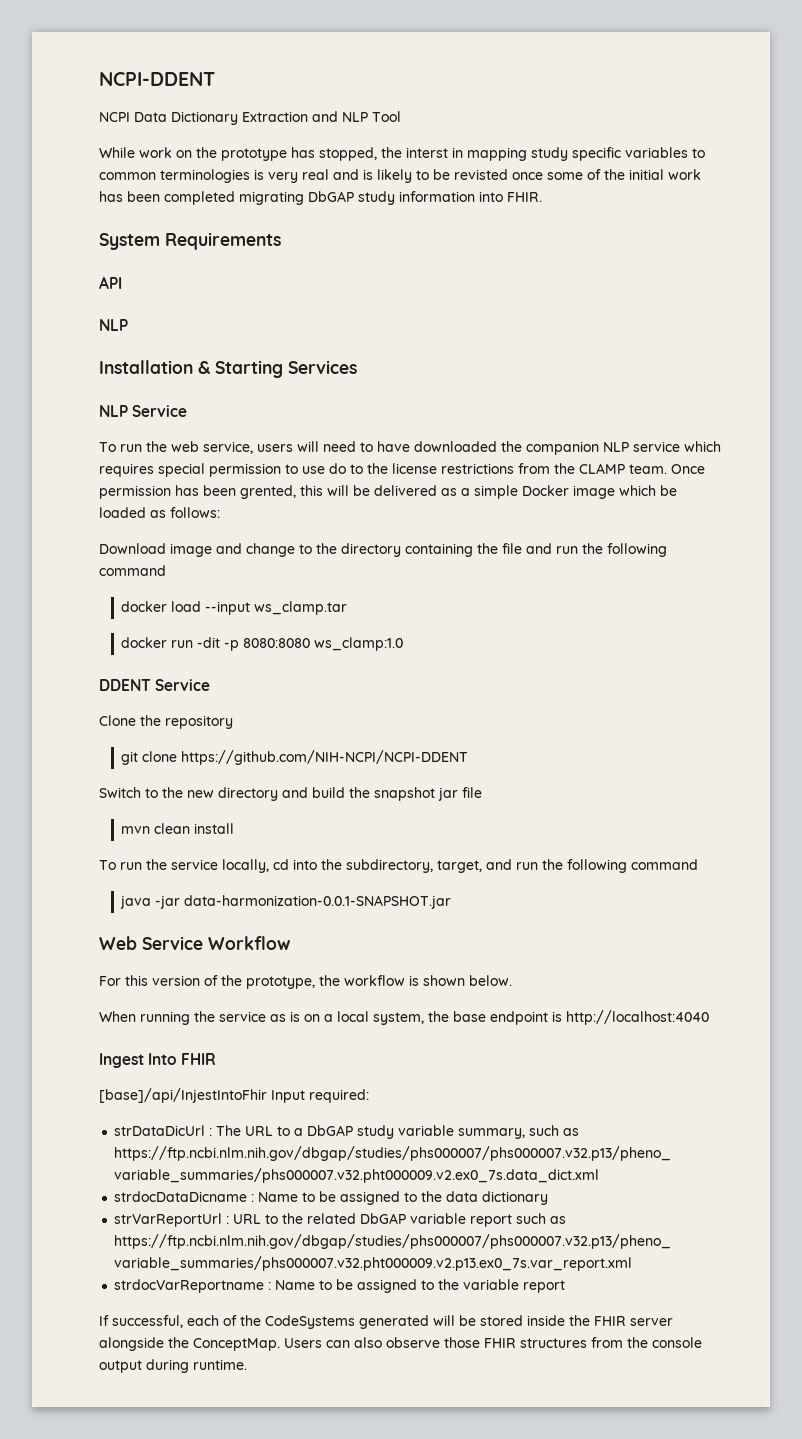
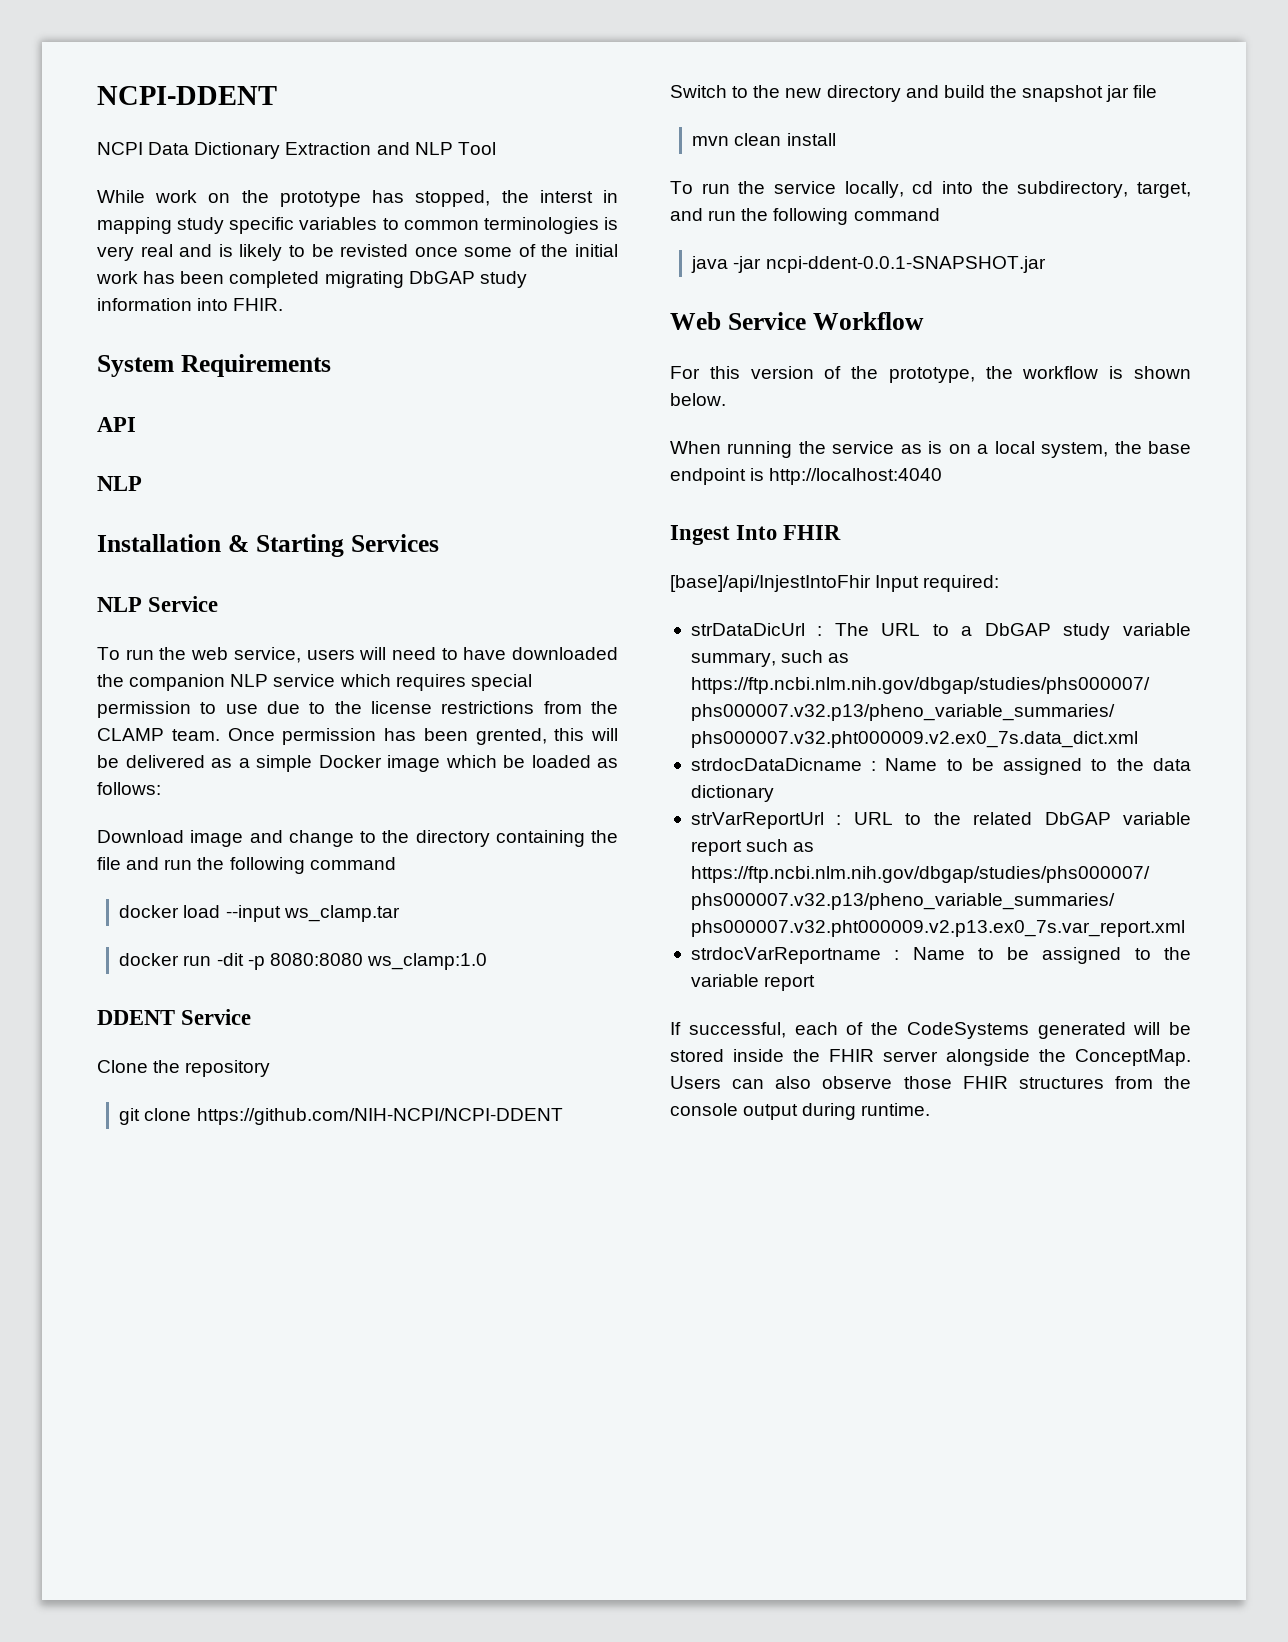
- To run the web service, users will need to have downloaded the companion NLP service which requires special permission to use do to the license restrictions from the CLAMP team.
+ To run the web service, users will need to have downloaded the companion NLP service which requires special permission to use due to the license restrictions from the CLAMP team.
- java -jar data-harmonization-0.0.1-SNAPSHOT.jar
+ java -jar ncpi-ddent-0.0.1-SNAPSHOT.jar

